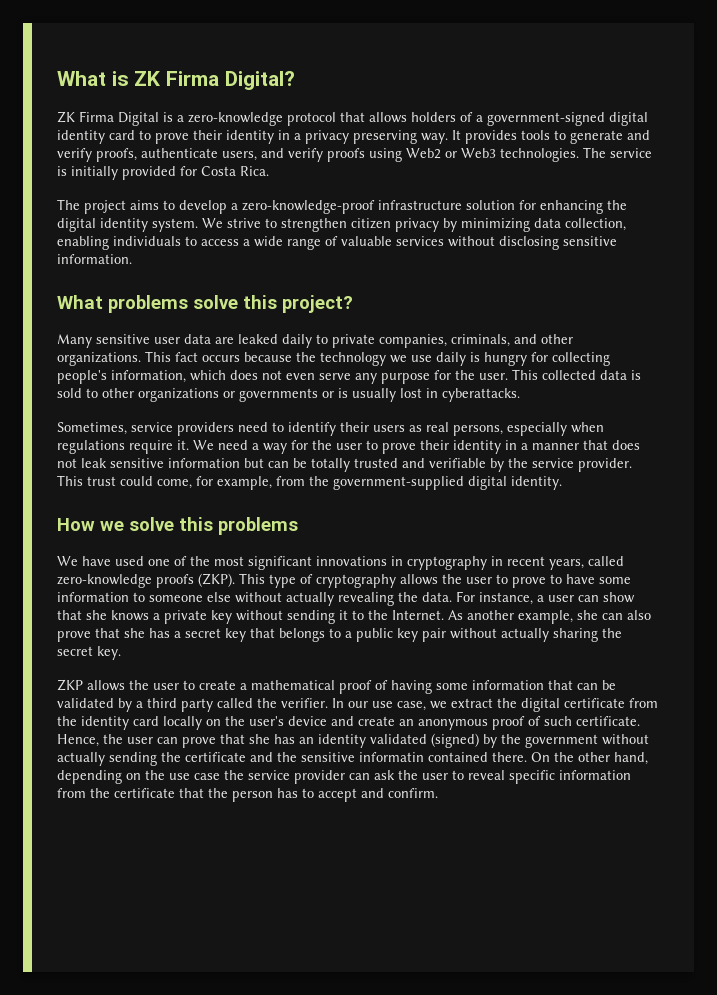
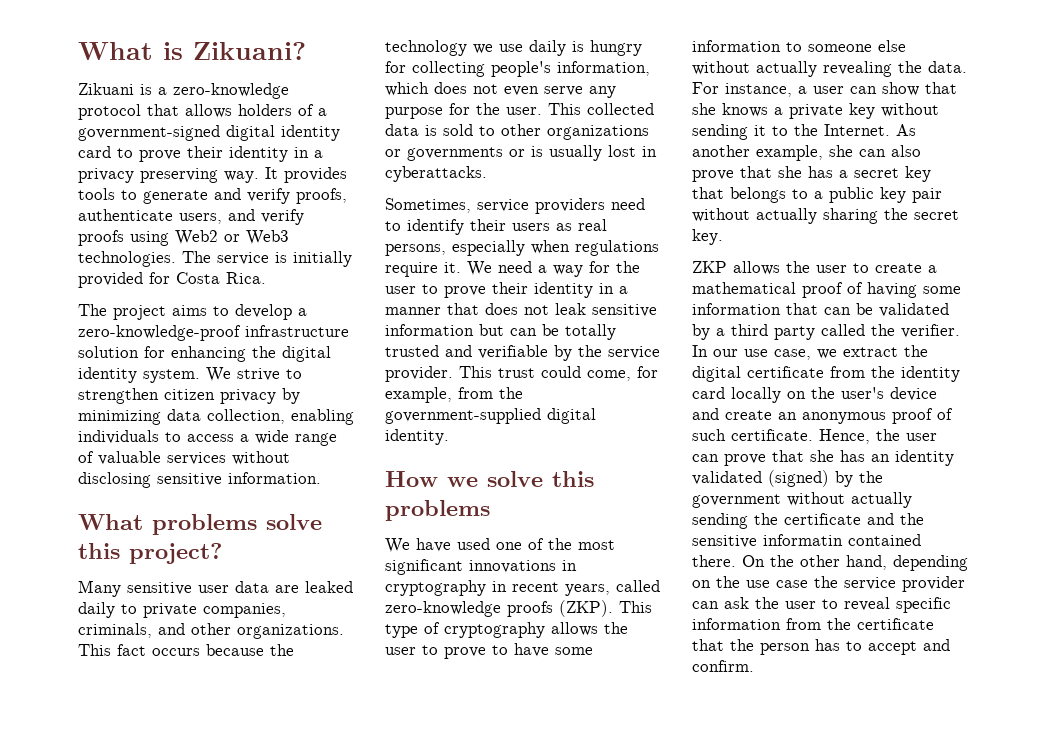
- What is ZK Firma Digital?
- ZK Firma Digital is a zero-knowledge protocol that allows holders of a government-signed digital identity card to prove their identity in a privacy preserving way.
+ What is Zikuani?
+ Zikuani is a zero-knowledge protocol that allows holders of a government-signed digital identity card to prove their identity in a privacy preserving way.

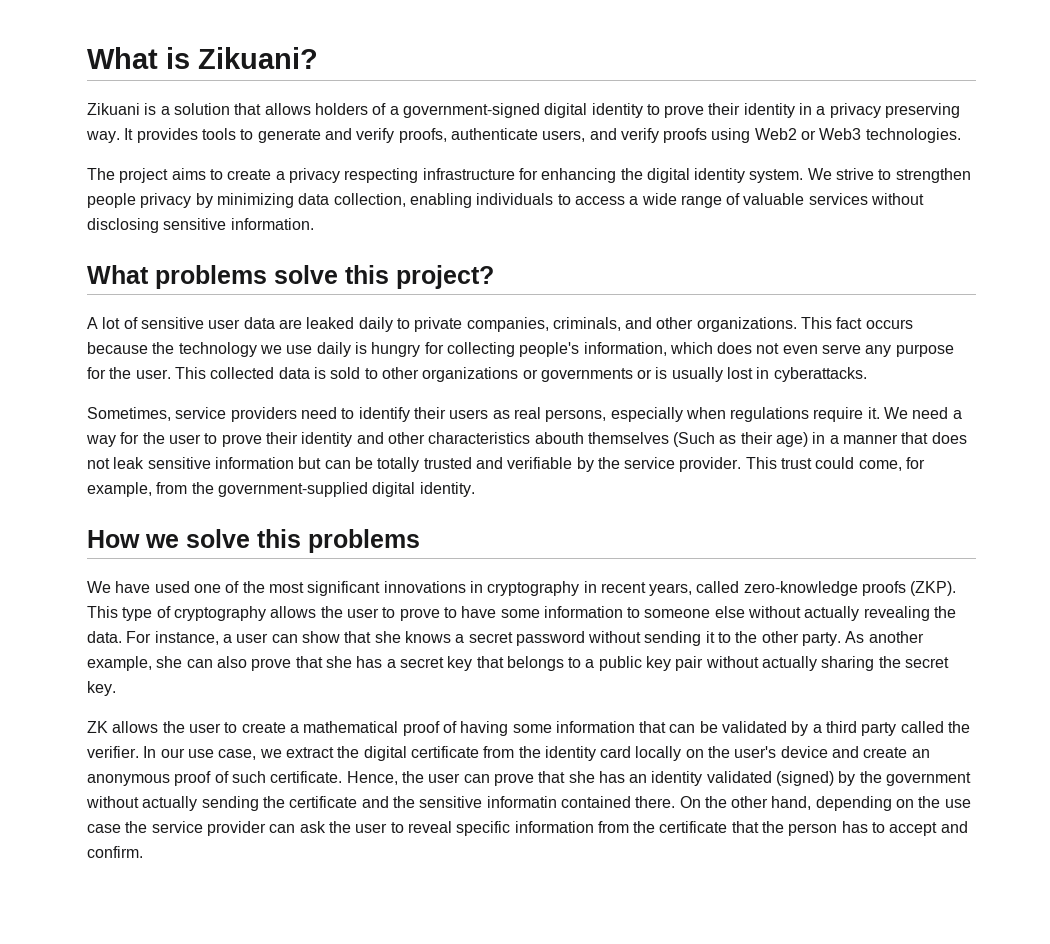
- Zikuani is a zero-knowledge protocol that allows holders of a government-signed digital identity card to prove their identity in a privacy preserving way.
+ Zikuani is a solution that allows holders of a government-signed digital identity to prove their identity in a privacy preserving way.
- The service is initially provided for Costa Rica.
- The project aims to develop a zero-knowledge-proof infrastructure solution for enhancing the digital identity system.
+ The project aims to create a privacy respecting infrastructure for enhancing the digital identity system.
- We strive to strengthen citizen privacy by minimizing data collection, enabling individuals to access a wide range of valuable services without disclosing sensitive information.
+ We strive to strengthen people privacy by minimizing data collection, enabling individuals to access a wide range of valuable services without disclosing sensitive information.
- Many sensitive user data are leaked daily to private companies, criminals, and other organizations.
+ A lot of sensitive user data are leaked daily to private companies, criminals, and other organizations.
- We need a way for the user to prove their identity in a manner that does not leak sensitive information but can be totally trusted and verifiable by the service provider.
+ We need a way for the user to prove their identity and other characteristics abouth themselves (Such as their age) in a manner that does not leak sensitive information but can be totally trusted and verifiable by the service provider.
- For instance, a user can show that she knows a private key without sending it to the Internet.
+ For instance, a user can show that she knows a secret password without sending it to the other party.
- ZKP allows the user to create a mathematical proof of having some information that can be validated by a third party called the verifier.
+ ZK allows the user to create a mathematical proof of having some information that can be validated by a third party called the verifier.

